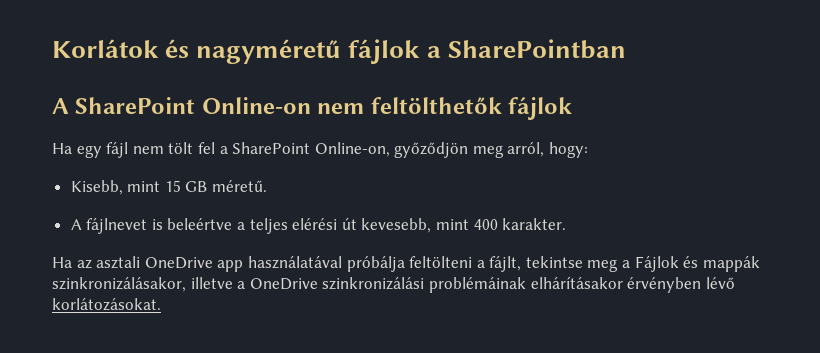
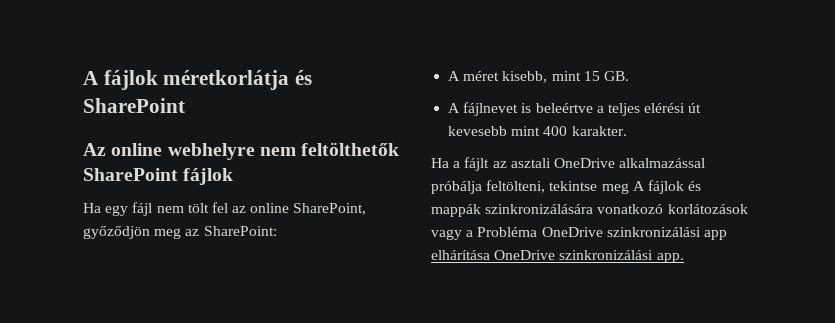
- Korlátok és nagyméretű fájlok a SharePointban
- A SharePoint Online-on nem feltölthetők fájlok
+ A fájlok méretkorlátja és SharePoint
+ Az online webhelyre nem feltölthetők SharePoint fájlok
- Ha egy fájl nem tölt fel a SharePoint Online-on, győződjön meg arról, hogy:
- Kisebb, mint 15 GB méretű.
+ Ha egy fájl nem tölt fel az online SharePoint, győződjön meg az SharePoint:
+ A méret kisebb, mint 15 GB.
- A fájlnevet is beleértve a teljes elérési út kevesebb, mint 400 karakter.
+ A fájlnevet is beleértve a teljes elérési út kevesebb mint 400 karakter.
- Ha az asztali OneDrive app használatával próbálja feltölteni a fájlt, tekintse meg a Fájlok és mappák szinkronizálásakor, illetve a OneDrive szinkronizálási problémáinak elhárításakor érvényben lévő korlátozásokat.
+ Ha a fájlt az asztali OneDrive alkalmazással próbálja feltölteni, tekintse meg A fájlok és mappák szinkronizálására vonatkozó korlátozások vagy a Probléma OneDrive szinkronizálási app elhárítása OneDrive szinkronizálási app.

